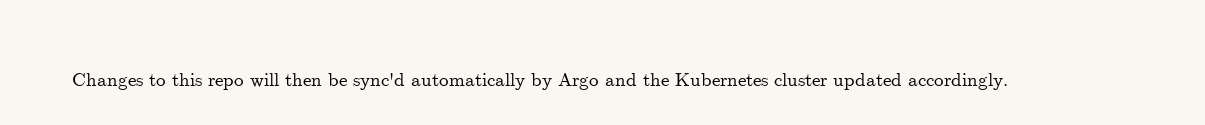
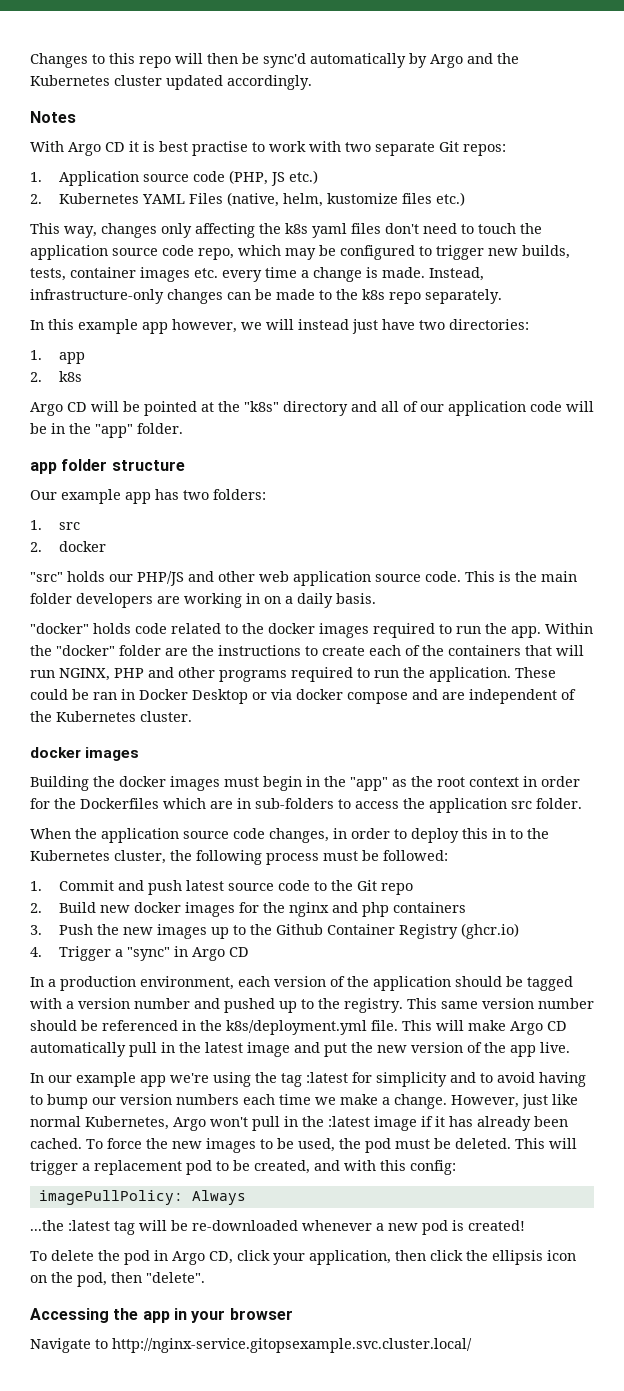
+ Notes
+ With Argo CD it is best practise to work with two separate Git repos:
+ 1. Application source code (PHP, JS etc.)
+ 2. Kubernetes YAML Files (native, helm, kustomize files etc.)
+ This way, changes only affecting the k8s yaml files don't need to touch the application source code repo, which may be configured to trigger new builds, tests, container images etc. every time a change is made. Instead, infrastructure-only changes can be made to the k8s repo separately.
+ In this example app however, we will instead just have two directories:
+ 1. app
+ 2. k8s
+ Argo CD will be pointed at the "k8s" directory and all of our application code will be in the "app" folder.
+ app folder structure
+ Our example app has two folders:
+ 1. src
+ 2. docker
+ "src" holds our PHP/JS and other web application source code. This is the main folder developers are working in on a daily basis.
+ "docker" holds code related to the docker images required to run the app. Within the "docker" folder are the instructions to create each of the containers that will run NGINX, PHP and other programs required to run the application. These could be ran in Docker Desktop or via docker compose and are independent of the Kubernetes cluster.
+ docker images
+ Building the docker images must begin in the "app" as the root context in order for the Dockerfiles which are in sub-folders to access the application src folder.
+ When the application source code changes, in order to deploy this in to the Kubernetes cluster, the following process must be followed:
+ 1. Commit and push latest source code to the Git repo
+ 2. Build new docker images for the nginx and php containers
+ 3. Push the new images up to the Github Container Registry (ghcr.io)
+ 4. Trigger a "sync" in Argo CD
+ In a production environment, each version of the application should be tagged with a version number and pushed up to the registry. This same version number should be referenced in the k8s/deployment.yml file. This will make Argo CD automatically pull in the latest image and put the new version of the app live.
+ In our example app we're using the tag :latest for simplicity and to avoid having to bump our version numbers each time we make a change. However, just like normal Kubernetes, Argo won't pull in the :latest image if it has already been cached. To force the new images to be used, the pod must be deleted. This will trigger a replacement pod to be created, and with this config:
+ imagePullPolicy: Always
+ ...the :latest tag will be re-downloaded whenever a new pod is created!
+ To delete the pod in Argo CD, click your application, then click the ellipsis icon on the pod, then "delete".
+ Accessing the app in your browser
+ Navigate to http://nginx-service.gitopsexample.svc.cluster.local/

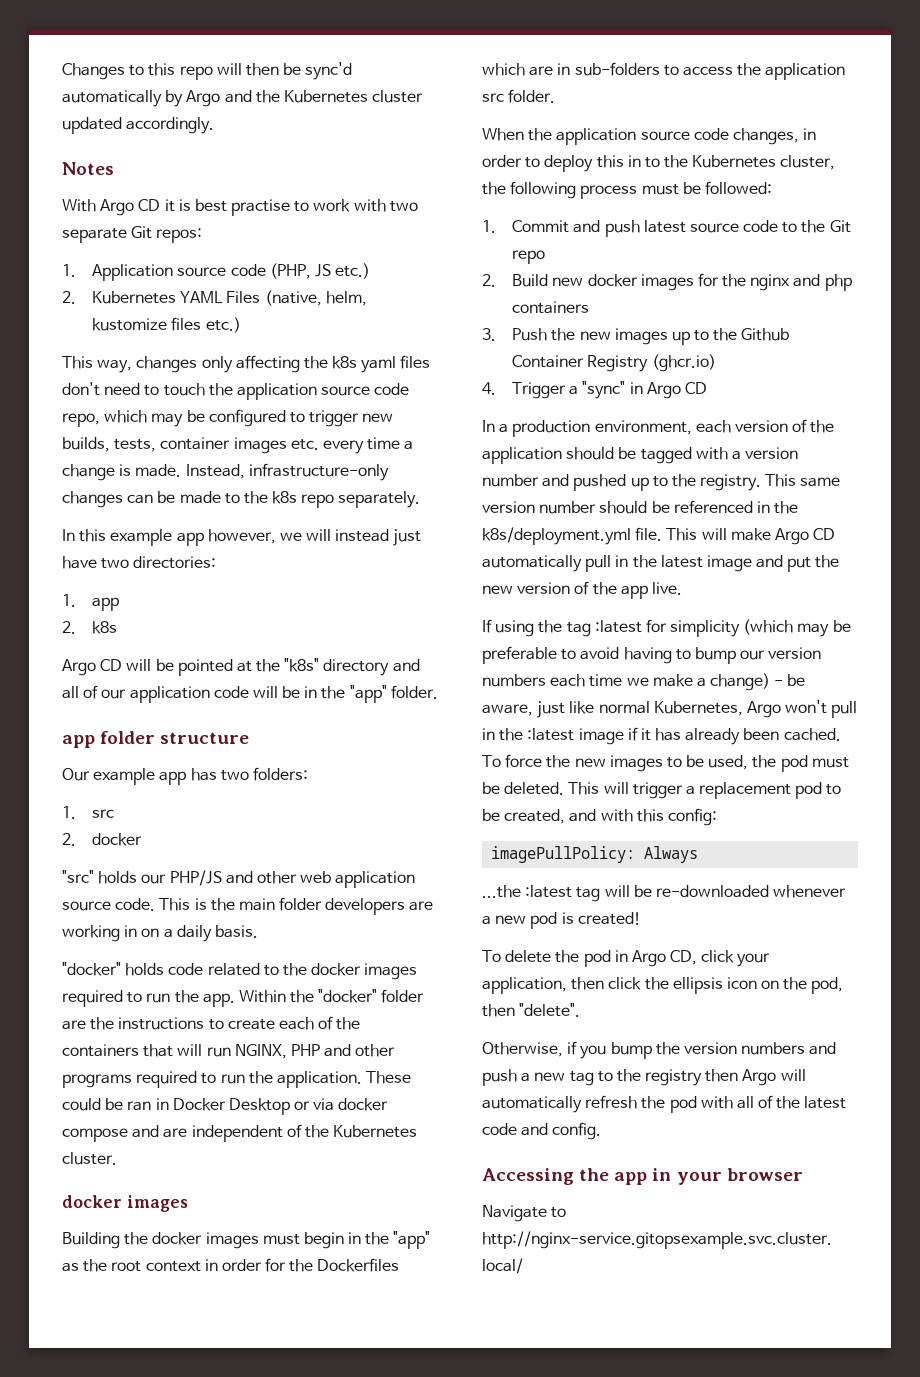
- In our example app we're using the tag :latest for simplicity and to avoid having to bump our version numbers each time we make a change. However, just like normal Kubernetes, Argo won't pull in the :latest image if it has already been cached.
+ If using the tag :latest for simplicity (which may be preferable to avoid having to bump our version numbers each time we make a change) - be aware, just like normal Kubernetes, Argo won't pull in the :latest image if it has already been cached.
+ Otherwise, if you bump the version numbers and push a new tag to the registry then Argo will automatically refresh the pod with all of the latest code and config.

